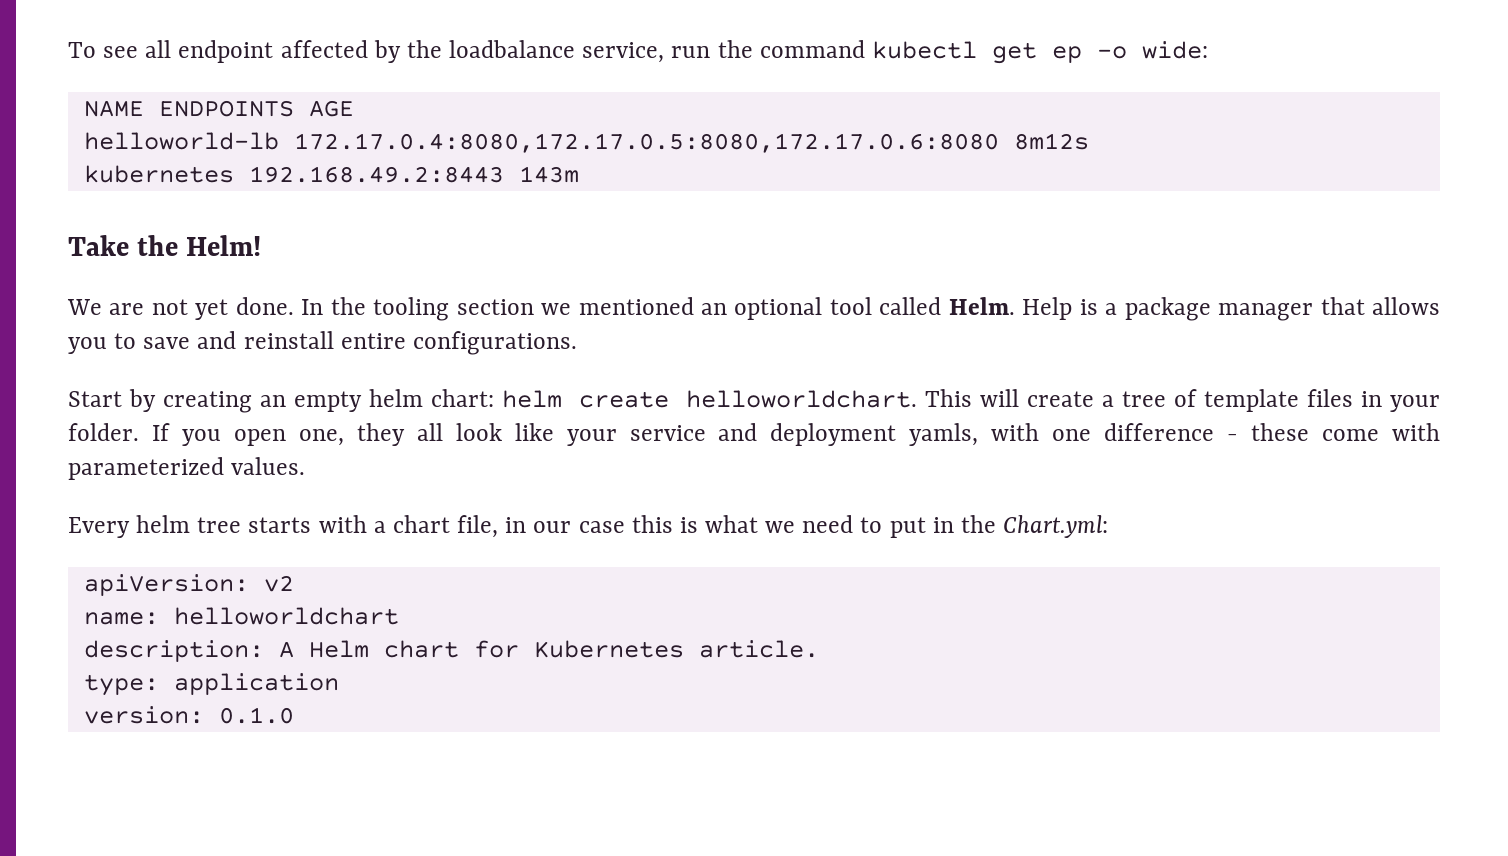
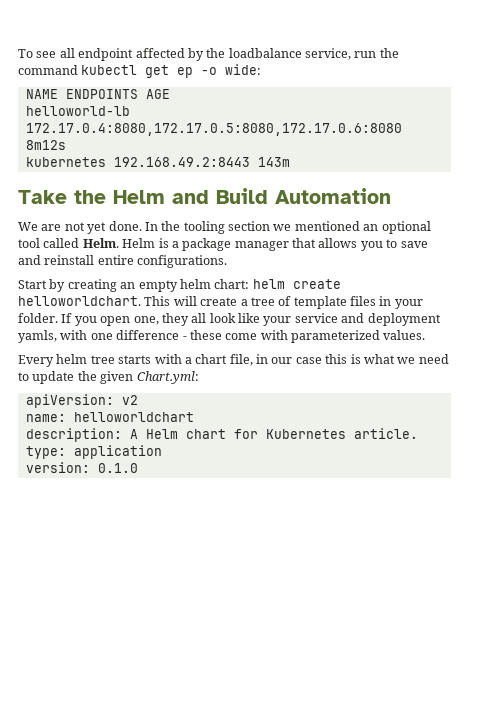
- Take the Helm!
+ Take the Helm and Build Automation
- Help is a package manager that allows you to save and reinstall entire configurations.
+ Helm is a package manager that allows you to save and reinstall entire configurations.
- Every helm tree starts with a chart file, in our case this is what we need to put in the Chart.yml:
+ Every helm tree starts with a chart file, in our case this is what we need to update the given Chart.yml:

